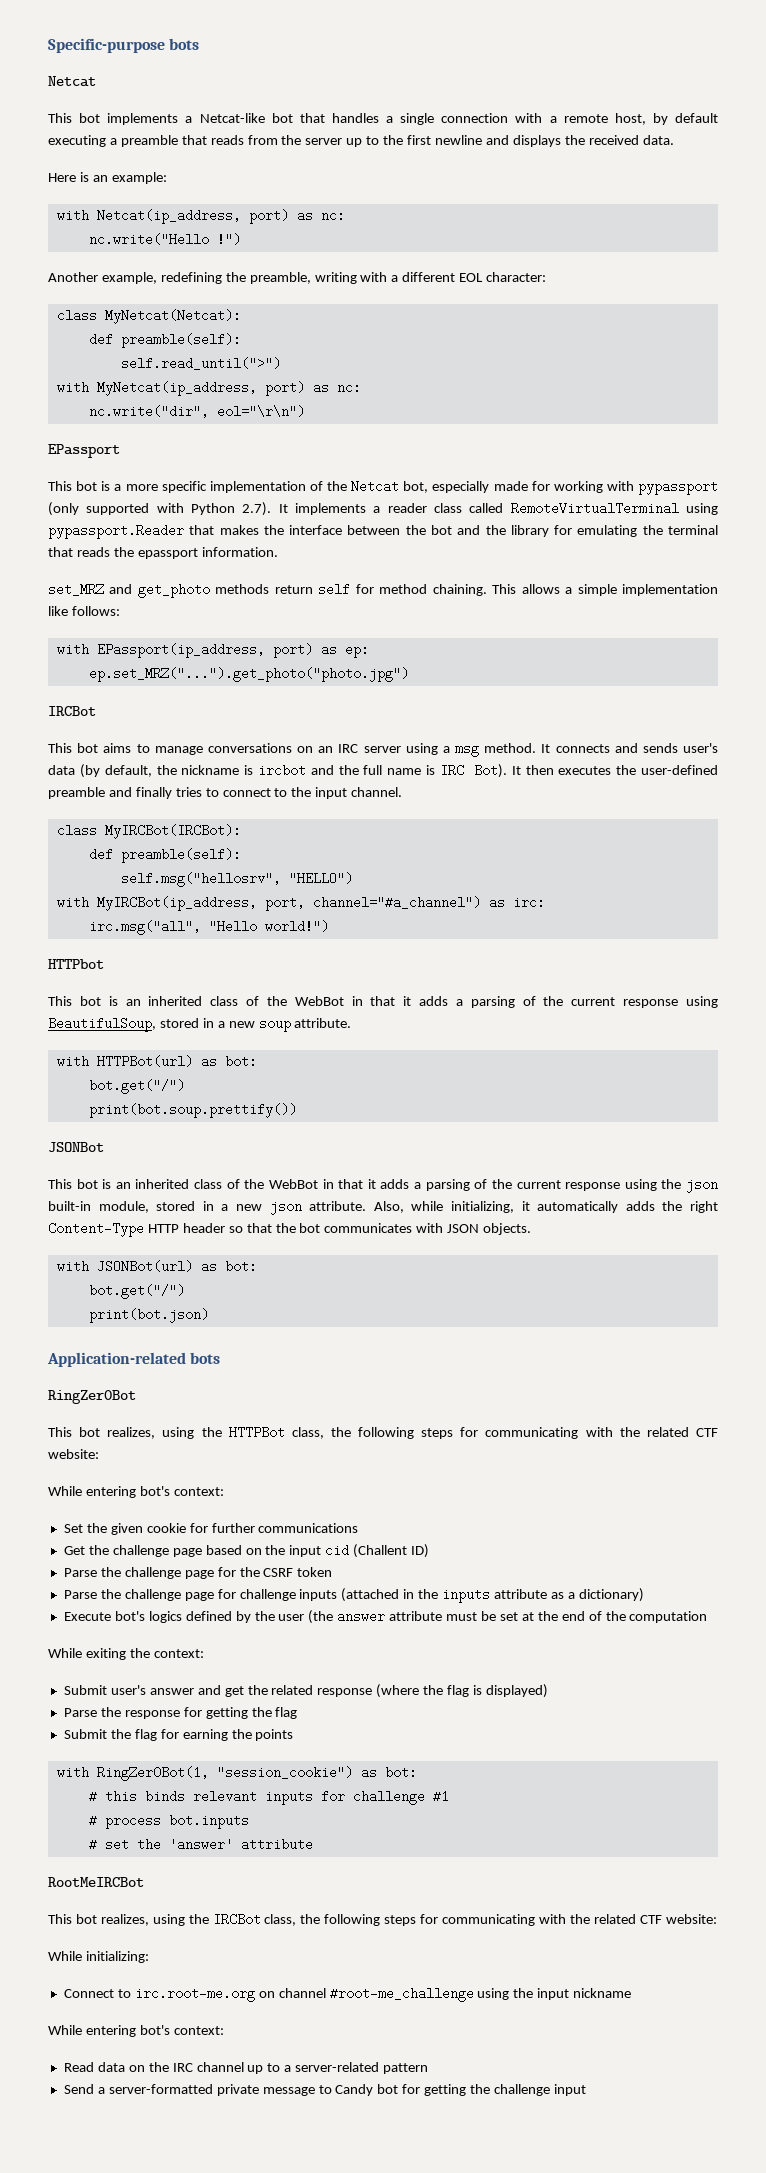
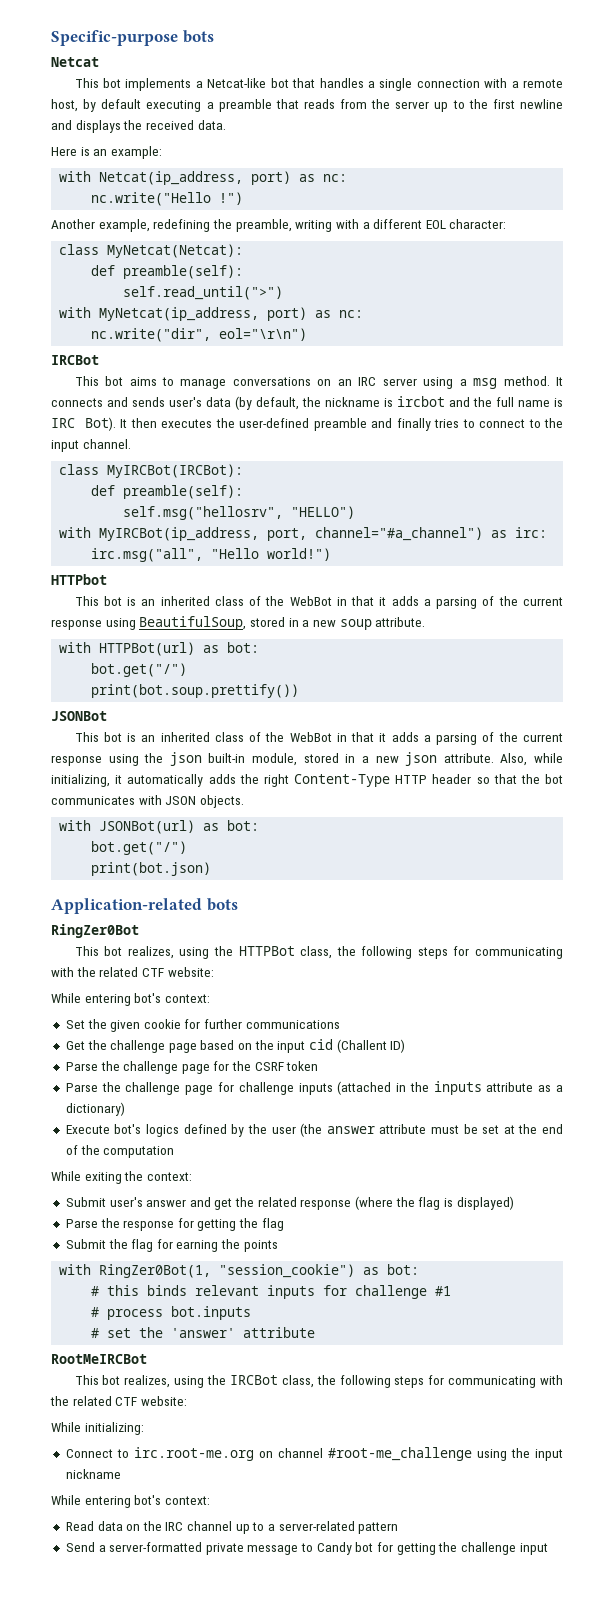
- EPassport
- This bot is a more specific implementation of the Netcat bot, especially made for working with pypassport (only supported with Python 2.7). It implements a reader class called RemoteVirtualTerminal using pypassport.Reader that makes the interface between the bot and the library for emulating the terminal that reads the epassport information.
- set_MRZ and get_photo methods return self for method chaining. This allows a simple implementation like follows:
- with EPassport(ip_address, port) as ep:
- ep.set_MRZ("...").get_photo("photo.jpg")

